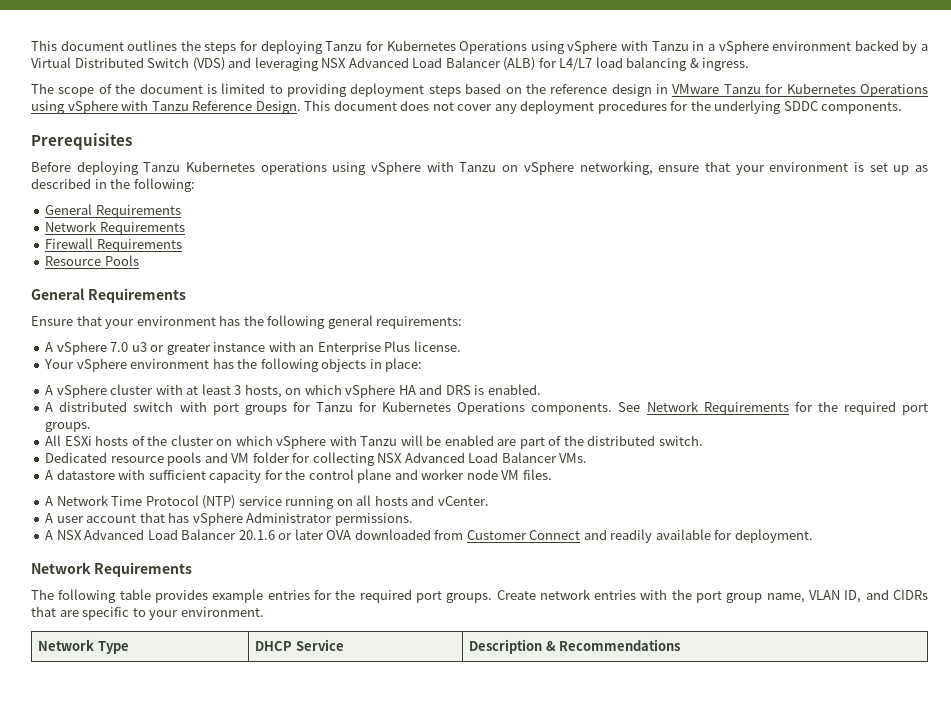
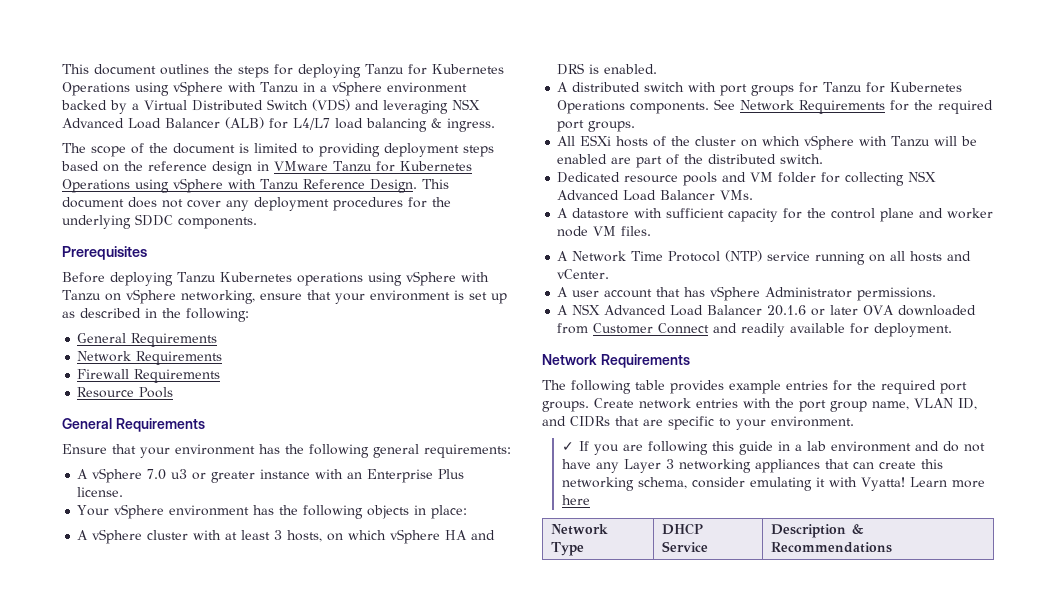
+ ✓ If you are following this guide in a lab environment and do not have any Layer 3 networking appliances that can create this networking schema, consider emulating it with Vyatta! Learn more here

